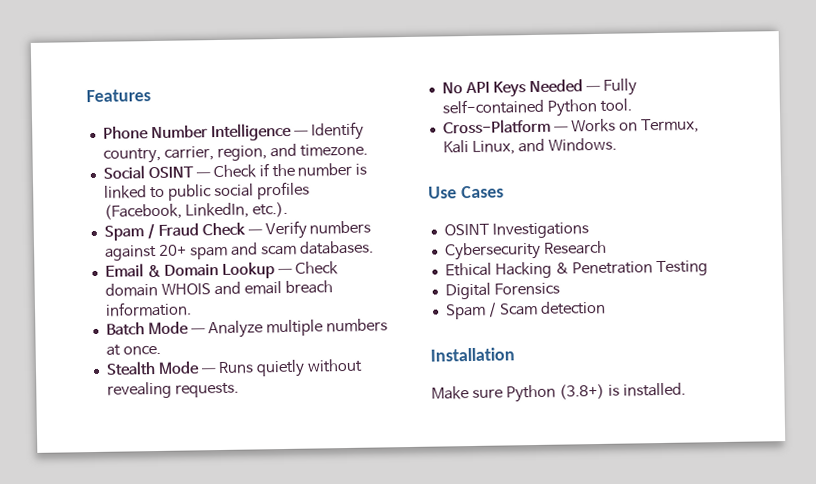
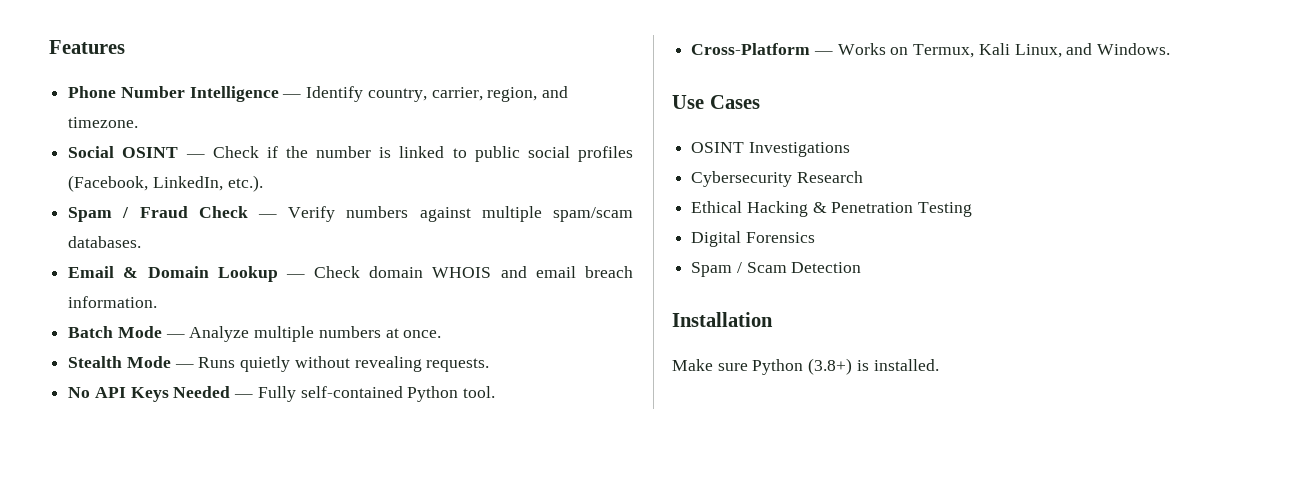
- Spam / Fraud Check — Verify numbers against 20+ spam and scam databases.
+ Spam / Fraud Check — Verify numbers against multiple spam/scam databases.
- Spam / Scam detection
+ Spam / Scam Detection

